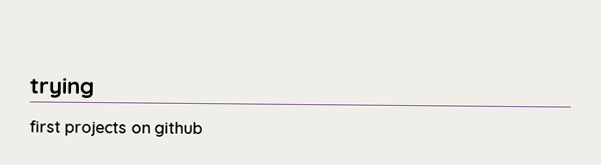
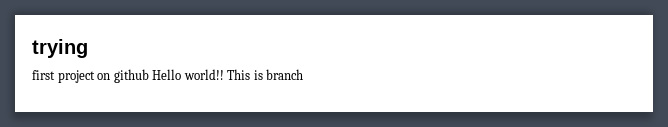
- first projects on github
+ first project on github Hello world!! This is branch

